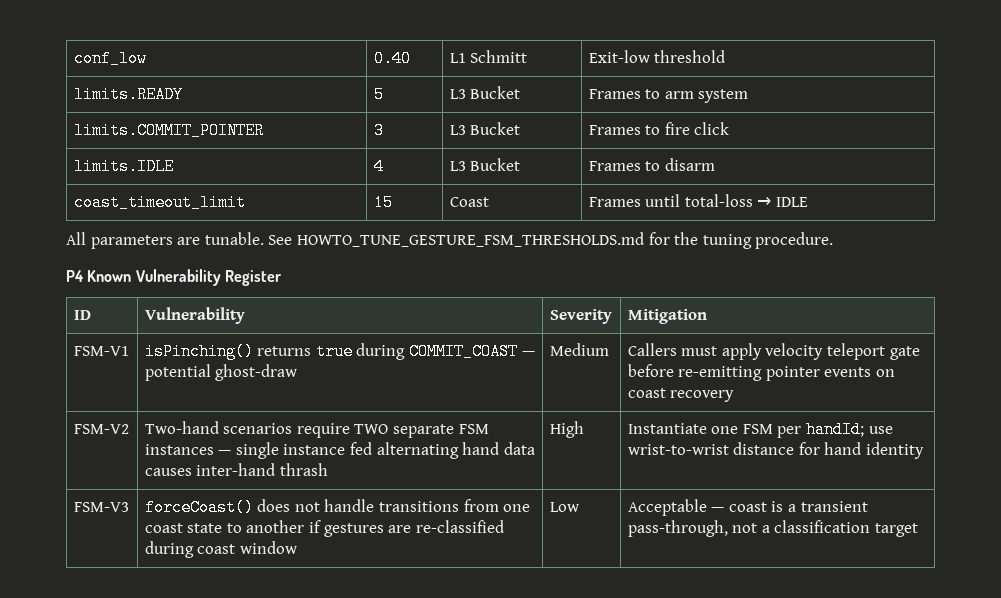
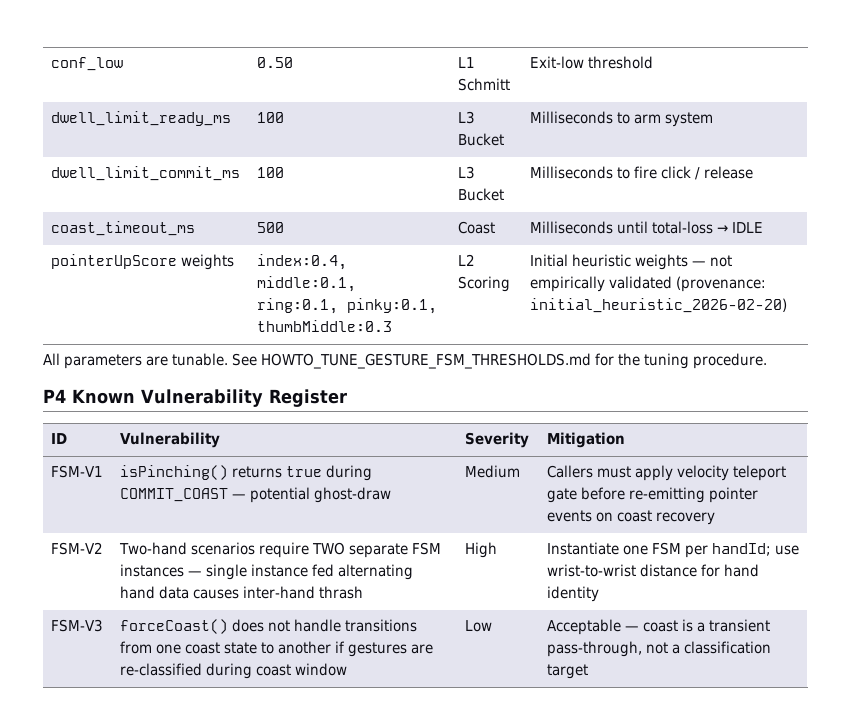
- conf_low | 0.40 | L1 Schmitt | Exit-low threshold
+ conf_low | 0.50 | L1 Schmitt | Exit-low threshold
- limits.READY | 5 | L3 Bucket | Frames to arm system
+ dwell_limit_ready_ms | 100 | L3 Bucket | Milliseconds to arm system
- limits.COMMIT_POINTER | 3 | L3 Bucket | Frames to fire click
- limits.IDLE | 4 | L3 Bucket | Frames to disarm
- coast_timeout_limit | 15 | Coast | Frames until total-loss → IDLE
+ dwell_limit_commit_ms | 100 | L3 Bucket | Milliseconds to fire click / release
+ coast_timeout_ms | 500 | Coast | Milliseconds until total-loss → IDLE
+ pointerUpScore weights | index:0.4, middle:0.1, ring:0.1, pinky:0.1, thumbMiddle:0.3 | L2 Scoring | Initial heuristic weights — not empirically validated (provenance: initial_heuristic_2026-02-20)

